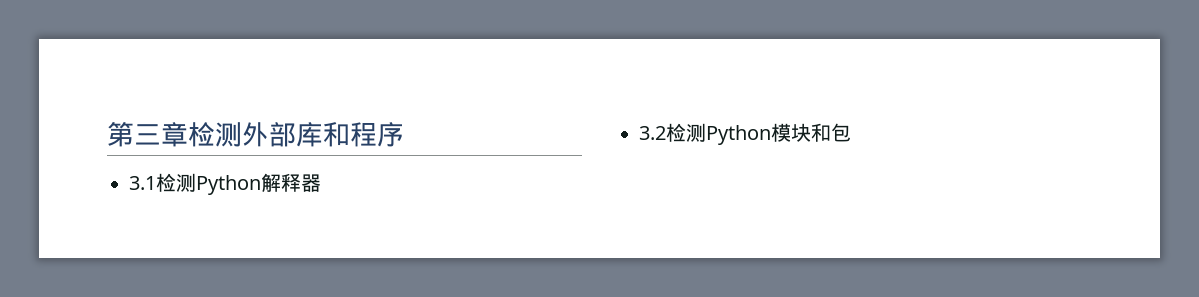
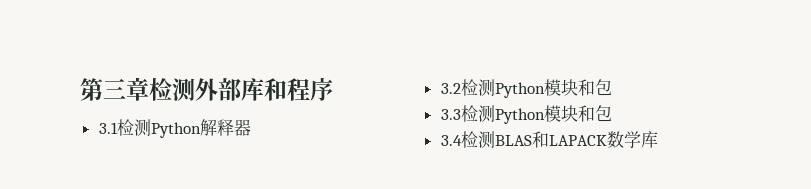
+ 3.3检测Python模块和包
+ 3.4检测BLAS和LAPACK数学库

